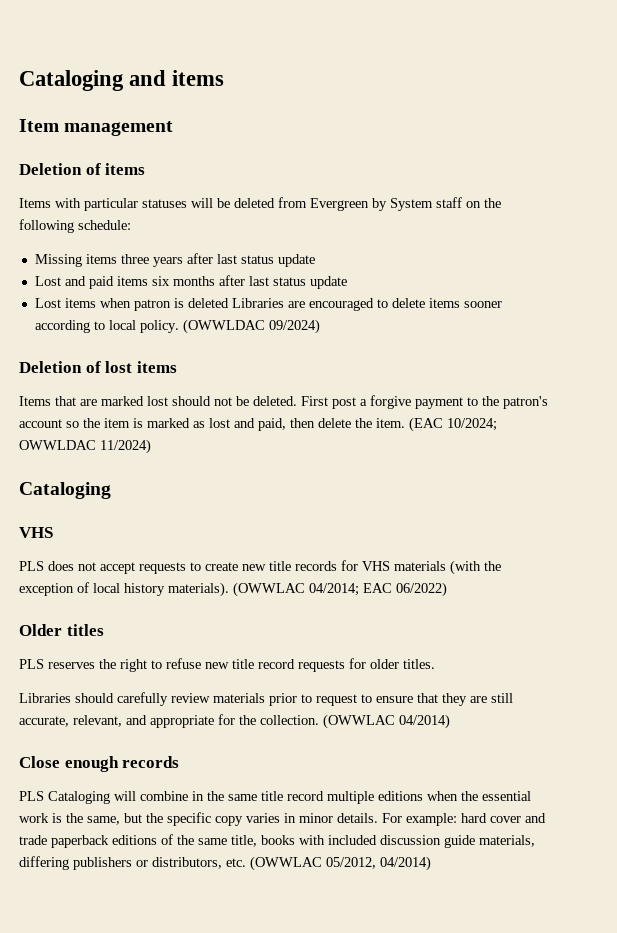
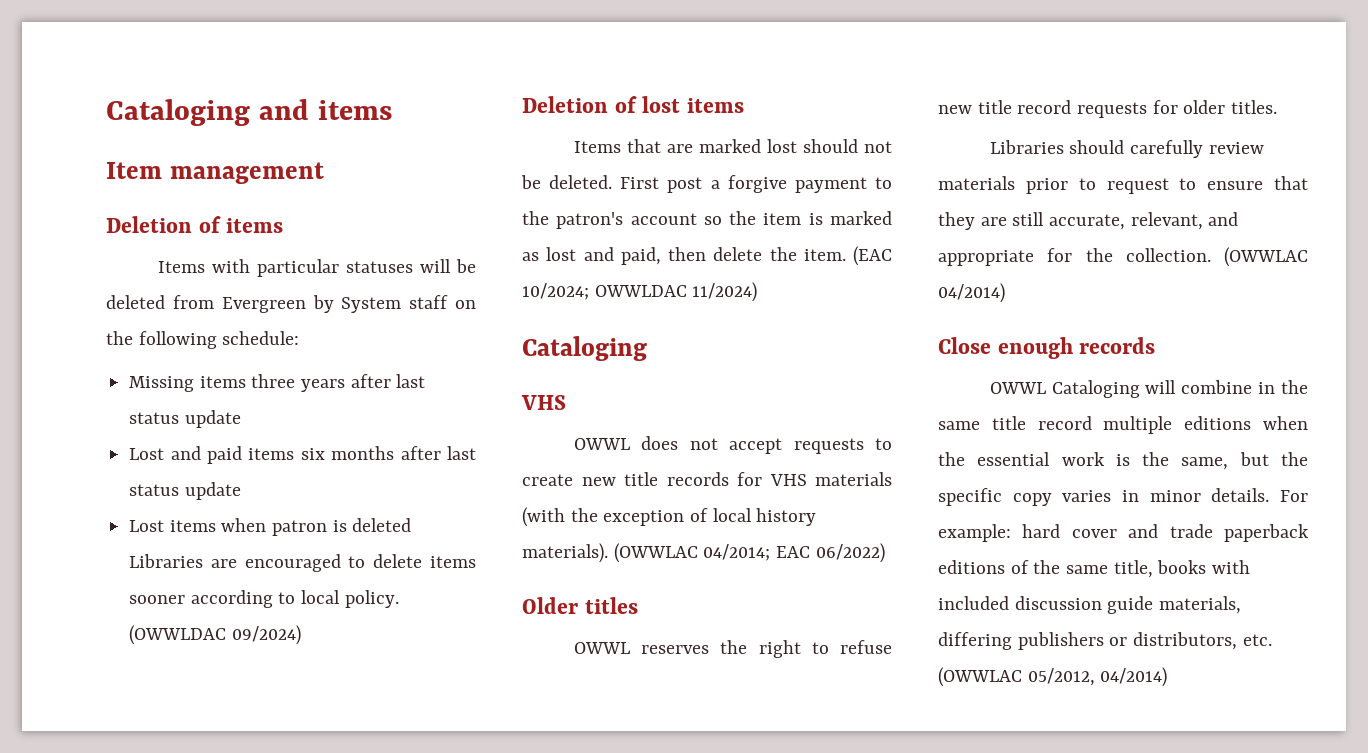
- PLS does not accept requests to create new title records for VHS materials (with the exception of local history materials).
+ OWWL does not accept requests to create new title records for VHS materials (with the exception of local history materials).
- PLS reserves the right to refuse new title record requests for older titles.
+ OWWL reserves the right to refuse new title record requests for older titles.
- PLS Cataloging will combine in the same title record multiple editions when the essential work is the same, but the specific copy varies in minor details.
+ OWWL Cataloging will combine in the same title record multiple editions when the essential work is the same, but the specific copy varies in minor details.

